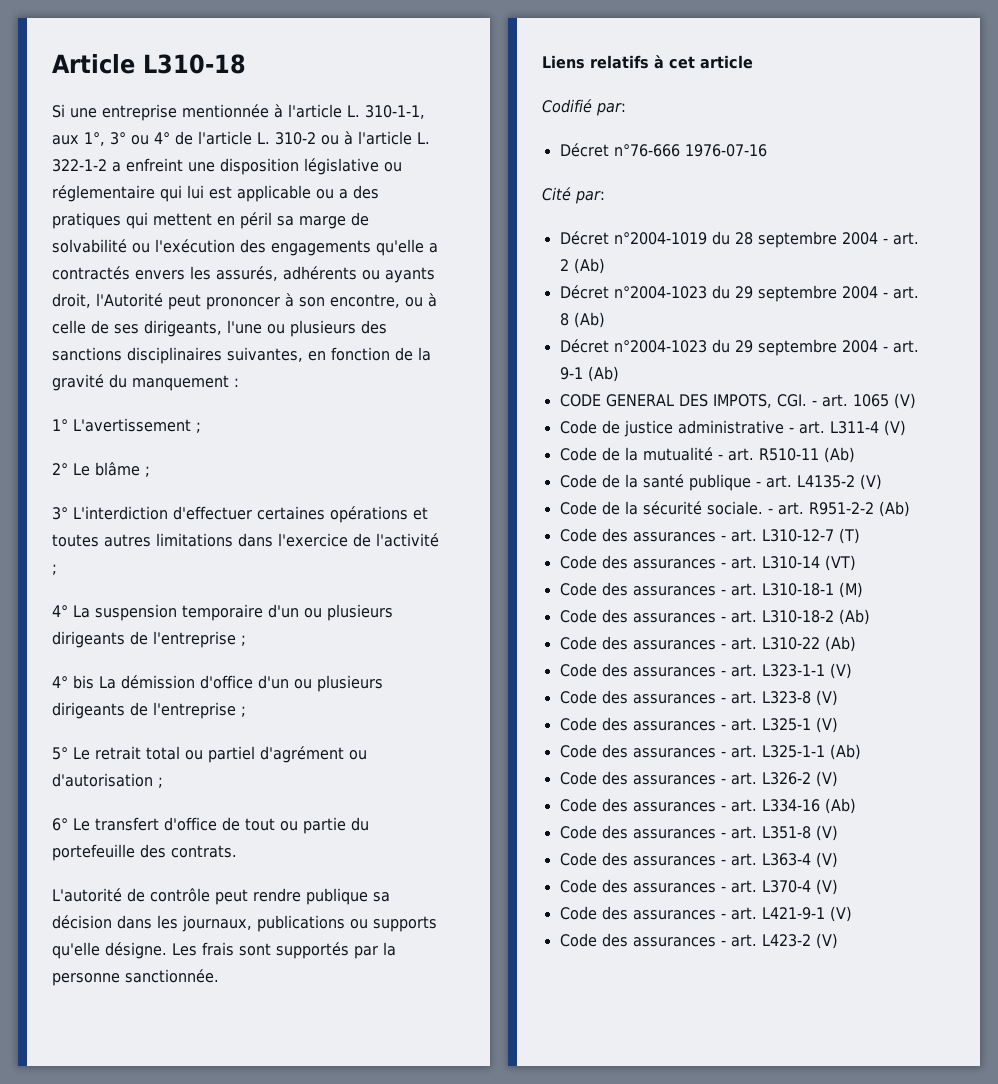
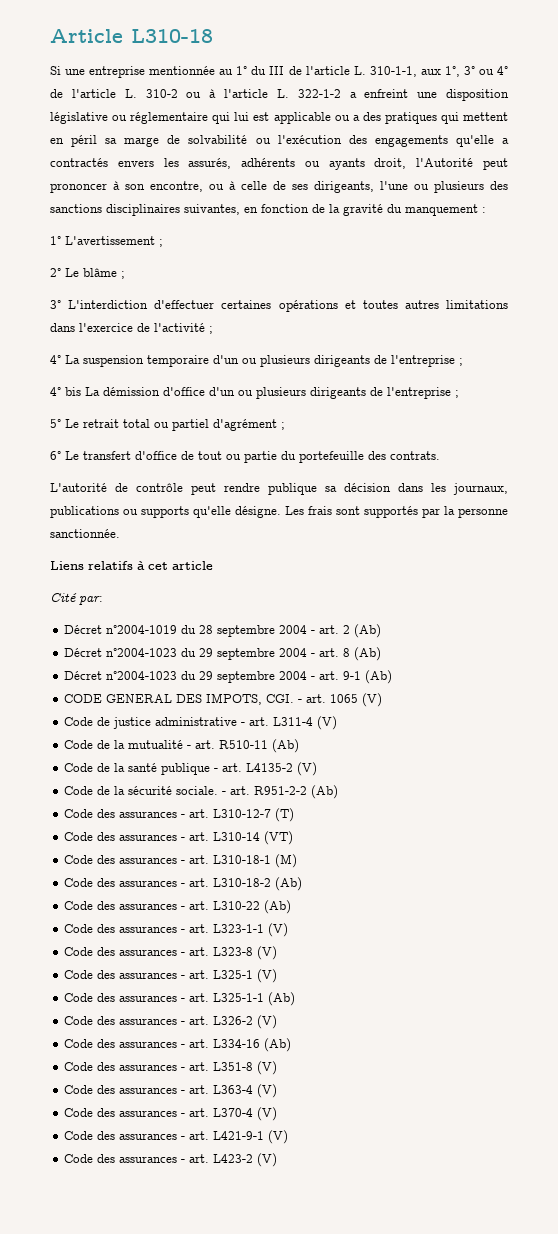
- Si une entreprise mentionnée à l'article L. 310-1-1, aux 1°, 3° ou 4° de l'article L. 310-2 ou à l'article L. 322-1-2 a enfreint une disposition législative ou réglementaire qui lui est applicable ou a des pratiques qui mettent en péril sa marge de solvabilité ou l'exécution des engagements qu'elle a contractés envers les assurés, adhérents ou ayants droit, l'Autorité peut prononcer à son encontre, ou à celle de ses dirigeants, l'une ou plusieurs des sanctions disciplinaires suivantes, en fonction de la gravité du manquement :
+ Si une entreprise mentionnée au 1° du III de l'article L. 310-1-1, aux 1°, 3° ou 4° de l'article L. 310-2 ou à l'article L. 322-1-2 a enfreint une disposition législative ou réglementaire qui lui est applicable ou a des pratiques qui mettent en péril sa marge de solvabilité ou l'exécution des engagements qu'elle a contractés envers les assurés, adhérents ou ayants droit, l'Autorité peut prononcer à son encontre, ou à celle de ses dirigeants, l'une ou plusieurs des sanctions disciplinaires suivantes, en fonction de la gravité du manquement :
- 5° Le retrait total ou partiel d'agrément ou d'autorisation ;
+ 5° Le retrait total ou partiel d'agrément ;
- Codifié par:
- Décret n°76-666 1976-07-16

